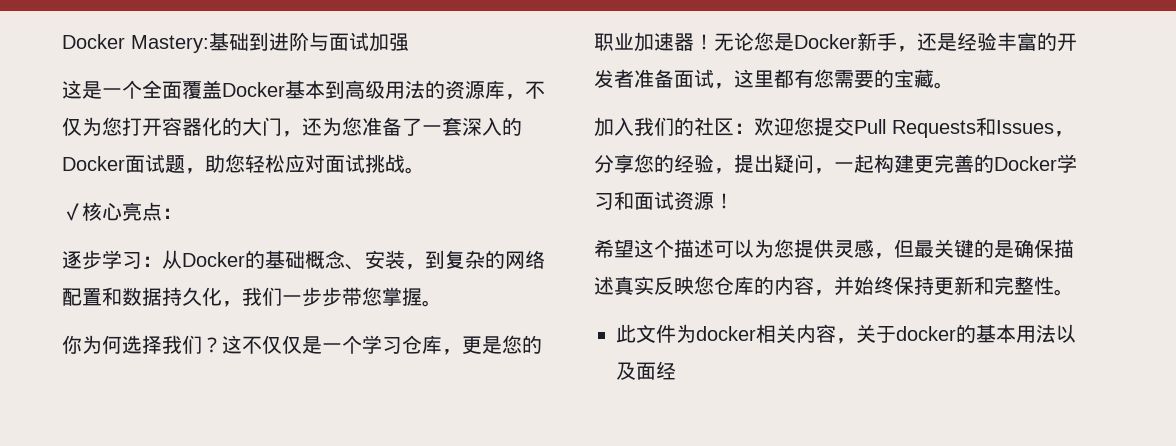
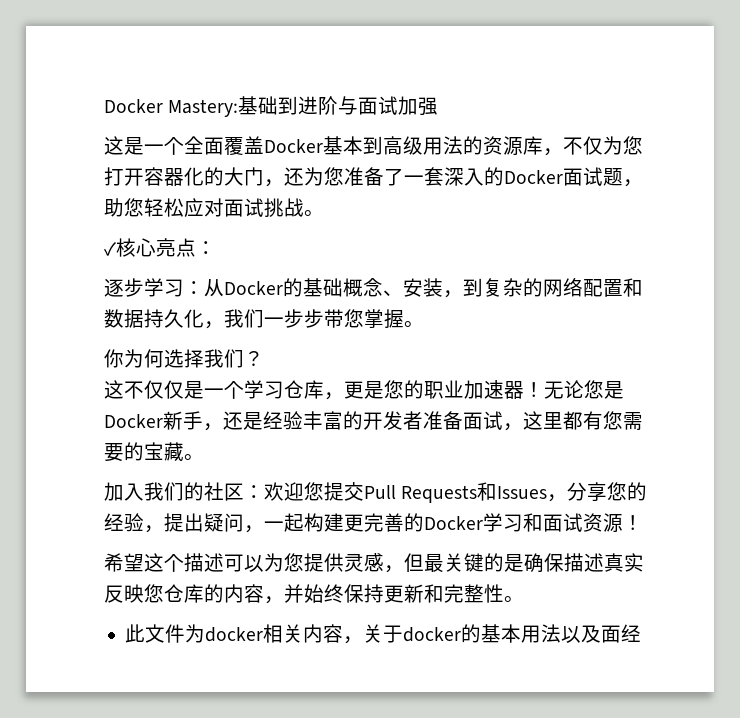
- 你为何选择我们？这不仅仅是一个学习仓库，更是您的职业加速器！
+ 你为何选择我们？
+ 这不仅仅是一个学习仓库，更是您的职业加速器！

